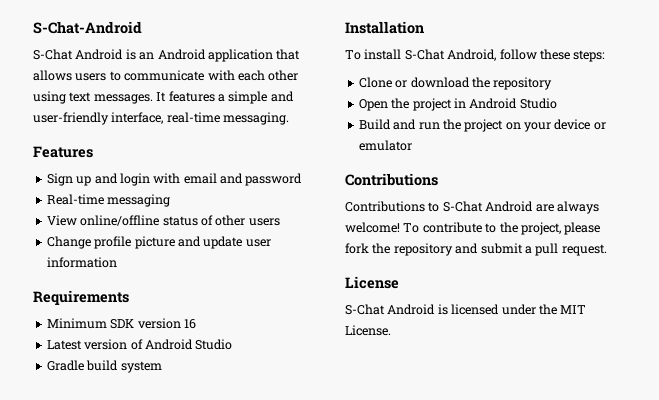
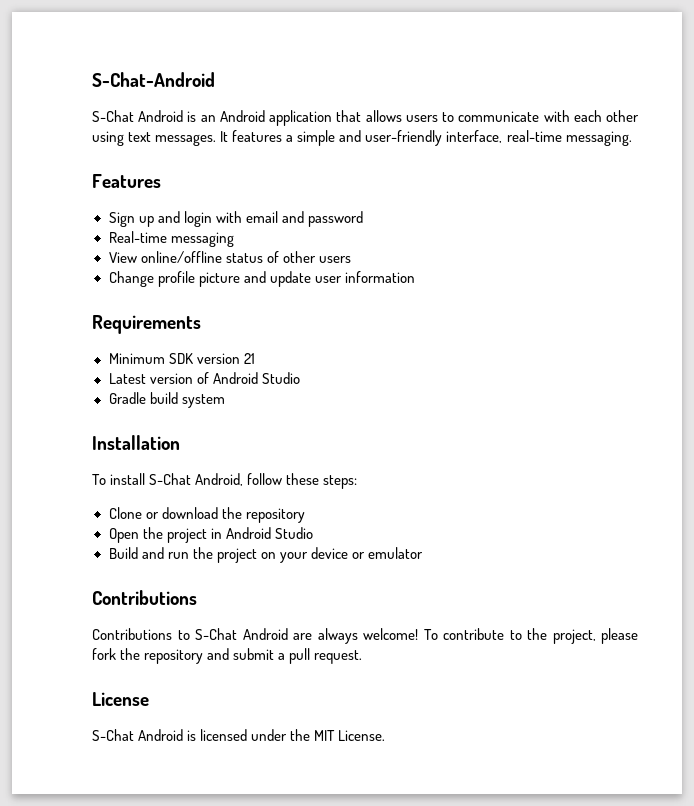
- Minimum SDK version 16
+ Minimum SDK version 21

